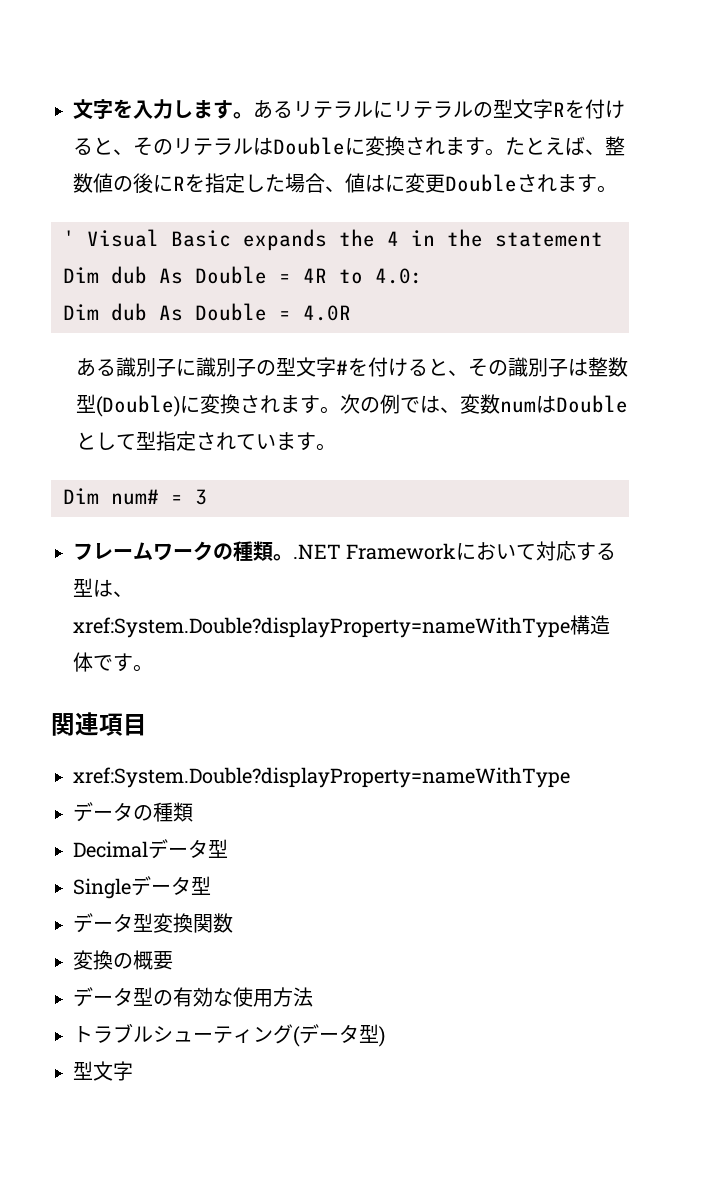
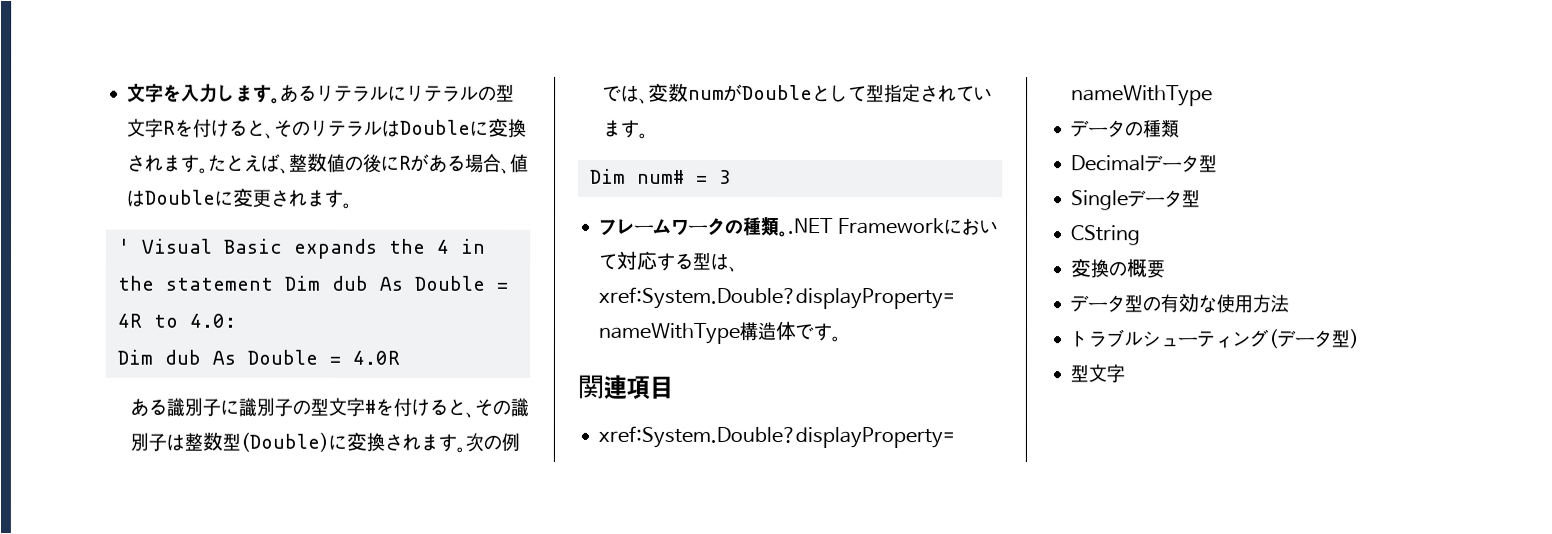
- たとえば、整数値の後にRを指定した場合、値はに変更Doubleされます。
+ たとえば、整数値の後にRがある場合、値はDoubleに変更されます。
- 次の例では、変数numはDoubleとして型指定されています。
+ 次の例では、変数numがDoubleとして型指定されています。
- データ型変換関数
+ CString

